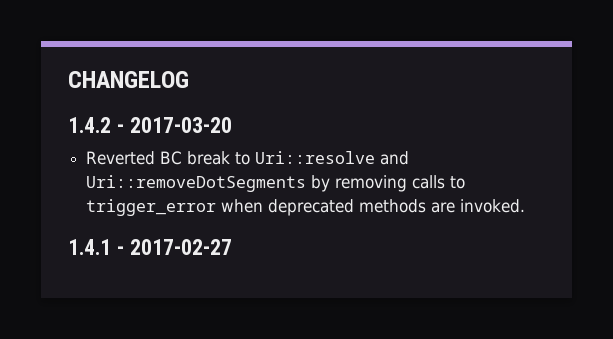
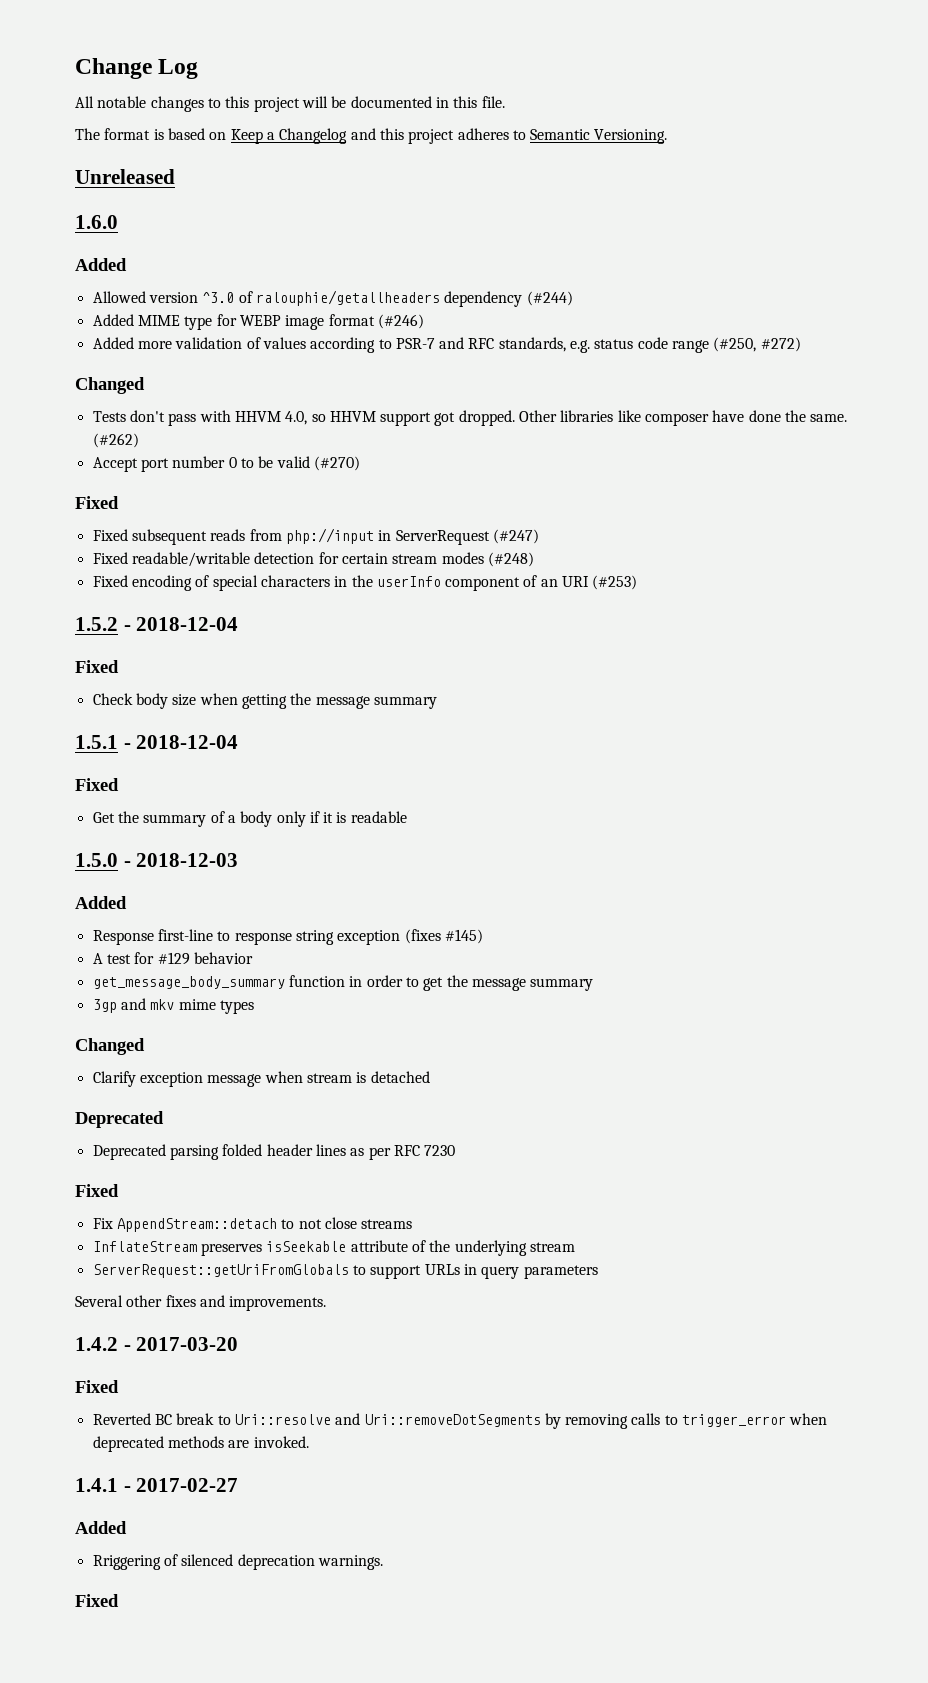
- CHANGELOG
+ Change Log
+ All notable changes to this project will be documented in this file.
+ The format is based on Keep a Changelog and this project adheres to Semantic Versioning.
+ Unreleased
+ 1.6.0
+ Added
+ Allowed version ^3.0 of ralouphie/getallheaders dependency (#244)
+ Added MIME type for WEBP image format (#246)
+ Added more validation of values according to PSR-7 and RFC standards, e.g. status code range (#250, #272)
+ Changed
+ Tests don't pass with HHVM 4.0, so HHVM support got dropped. Other libraries like composer have done the same. (#262)
+ Accept port number 0 to be valid (#270)
+ Fixed
+ Fixed subsequent reads from php://input in ServerRequest (#247)
+ Fixed readable/writable detection for certain stream modes (#248)
+ Fixed encoding of special characters in the userInfo component of an URI (#253)
+ 1.5.2 - 2018-12-04
+ Fixed
+ Check body size when getting the message summary
+ 1.5.1 - 2018-12-04
+ Fixed
+ Get the summary of a body only if it is readable
+ 1.5.0 - 2018-12-03
+ Added
+ Response first-line to response string exception (fixes #145)
+ A test for #129 behavior
+ get_message_body_summary function in order to get the message summary
+ 3gp and mkv mime types
+ Changed
+ Clarify exception message when stream is detached
+ Deprecated
+ Deprecated parsing folded header lines as per RFC 7230
+ Fixed
+ Fix AppendStream::detach to not close streams
+ InflateStream preserves isSeekable attribute of the underlying stream
+ ServerRequest::getUriFromGlobals to support URLs in query parameters
+ Several other fixes and improvements.
  1.4.2 - 2017-03-20
+ Fixed
  1.4.1 - 2017-02-27
+ Added
+ Rriggering of silenced deprecation warnings.
+ Fixed

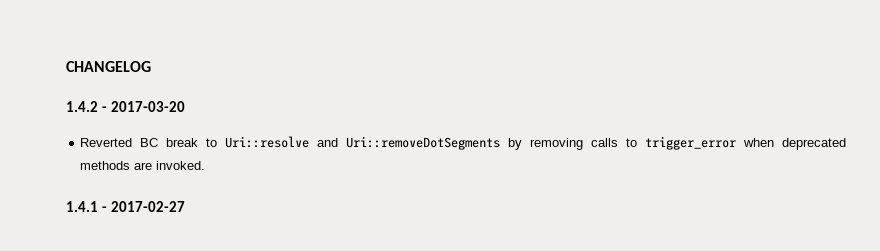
- Change Log
- All notable changes to this project will be documented in this file.
- The format is based on Keep a Changelog and this project adheres to Semantic Versioning.
- Unreleased
- 1.6.0
- Added
- Allowed version ^3.0 of ralouphie/getallheaders dependency (#244)
- Added MIME type for WEBP image format (#246)
- Added more validation of values according to PSR-7 and RFC standards, e.g. status code range (#250, #272)
- Changed
- Tests don't pass with HHVM 4.0, so HHVM support got dropped. Other libraries like composer have done the same. (#262)
- Accept port number 0 to be valid (#270)
- Fixed
- Fixed subsequent reads from php://input in ServerRequest (#247)
- Fixed readable/writable detection for certain stream modes (#248)
- Fixed encoding of special characters in the userInfo component of an URI (#253)
- 1.5.2 - 2018-12-04
- Fixed
- Check body size when getting the message summary
- 1.5.1 - 2018-12-04
- Fixed
- Get the summary of a body only if it is readable
- 1.5.0 - 2018-12-03
- Added
- Response first-line to response string exception (fixes #145)
- A test for #129 behavior
- get_message_body_summary function in order to get the message summary
- 3gp and mkv mime types
- Changed
- Clarify exception message when stream is detached
- Deprecated
- Deprecated parsing folded header lines as per RFC 7230
- Fixed
- Fix AppendStream::detach to not close streams
- InflateStream preserves isSeekable attribute of the underlying stream
- ServerRequest::getUriFromGlobals to support URLs in query parameters
- Several other fixes and improvements.
+ CHANGELOG
  1.4.2 - 2017-03-20
- Fixed
  1.4.1 - 2017-02-27
- Added
- Rriggering of silenced deprecation warnings.
- Fixed

